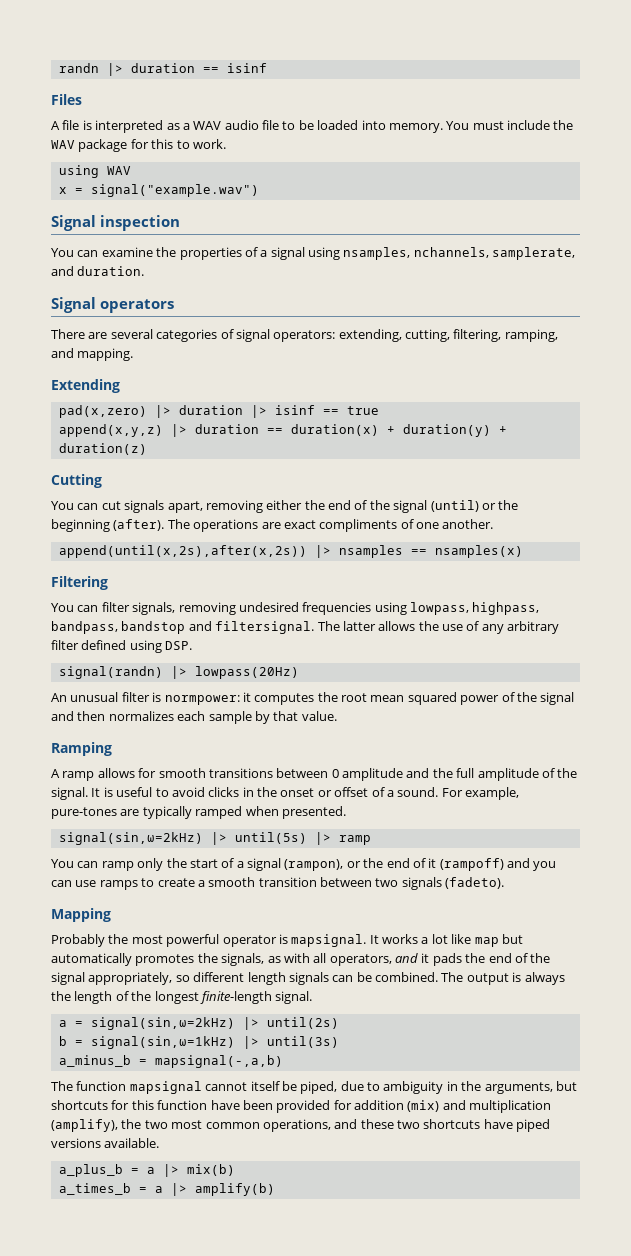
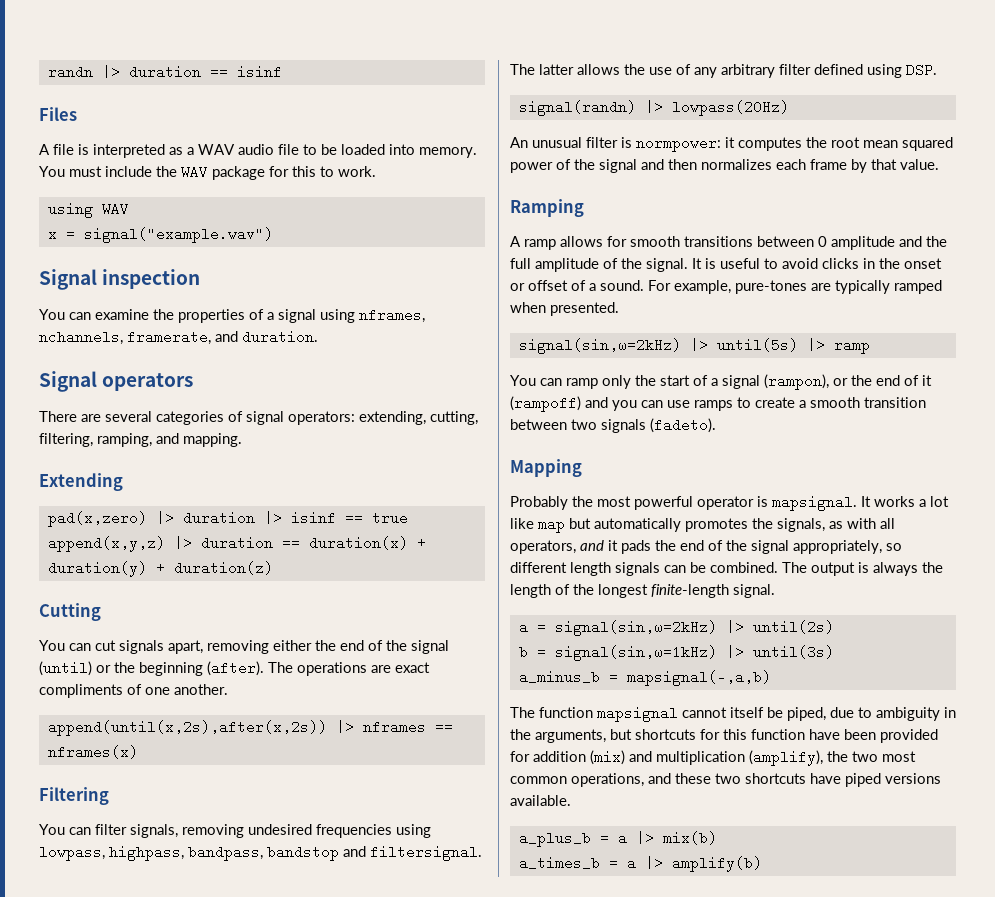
- You can examine the properties of a signal using nsamples, nchannels, samplerate, and duration.
+ You can examine the properties of a signal using nframes, nchannels, framerate, and duration.
- append(until(x,2s),after(x,2s)) |> nsamples == nsamples(x)
+ append(until(x,2s),after(x,2s)) |> nframes == nframes(x)
- An unusual filter is normpower: it computes the root mean squared power of the signal and then normalizes each sample by that value.
+ An unusual filter is normpower: it computes the root mean squared power of the signal and then normalizes each frame by that value.

